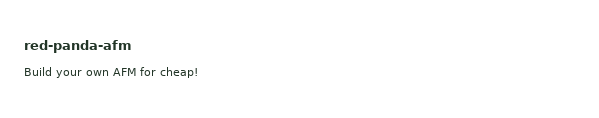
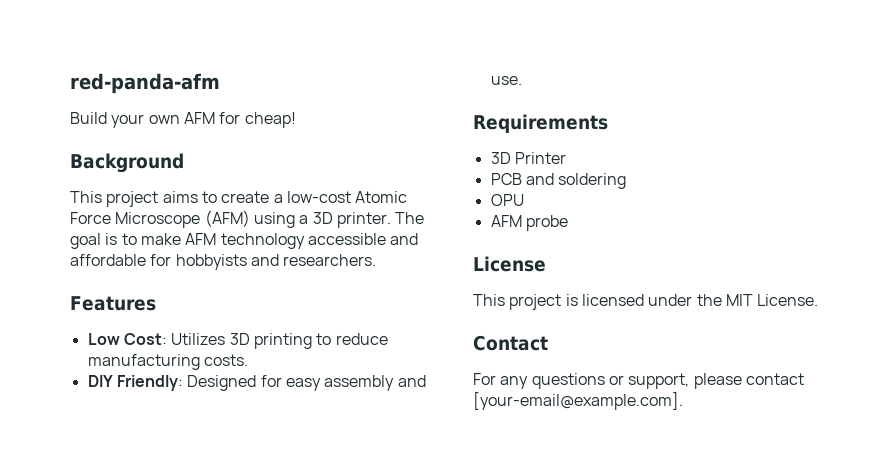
+ Background
+ This project aims to create a low-cost Atomic Force Microscope (AFM) using a 3D printer. The goal is to make AFM technology accessible and affordable for hobbyists and researchers.
+ Features
+ Low Cost: Utilizes 3D printing to reduce manufacturing costs.
+ DIY Friendly: Designed for easy assembly and use.
+ Requirements
+ 3D Printer
+ PCB and soldering
+ OPU
+ AFM probe
+ License
+ This project is licensed under the MIT License.
+ Contact
+ For any questions or support, please contact [your-email@example.com].

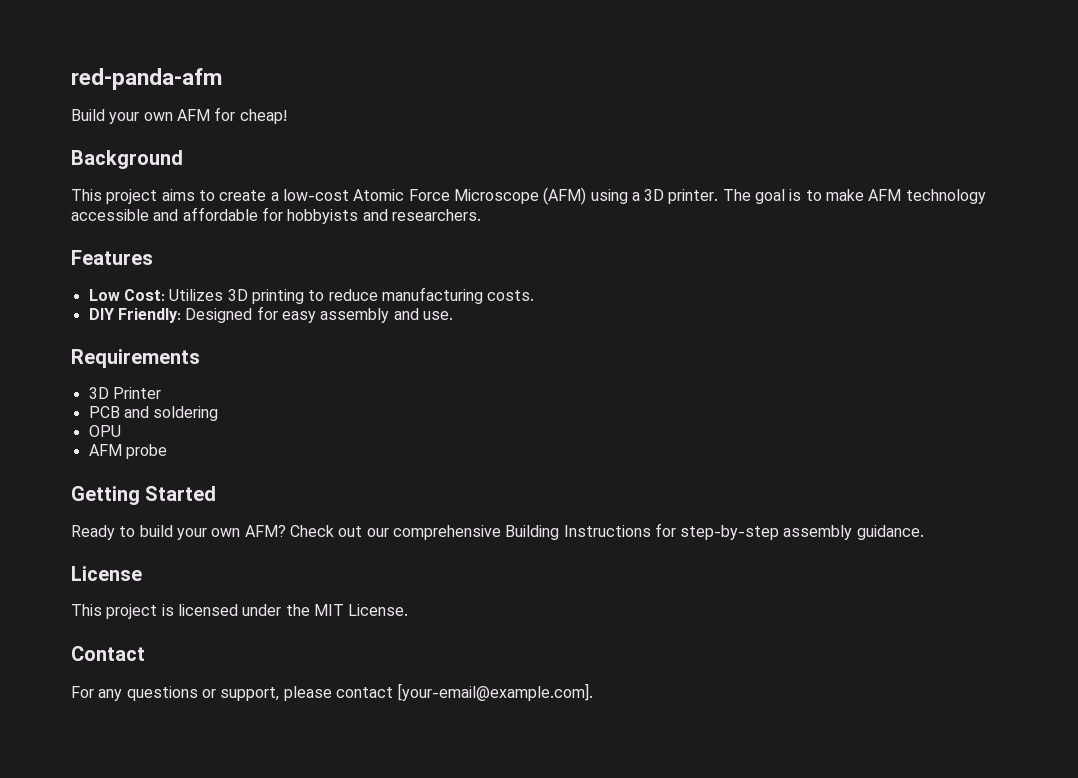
+ Getting Started
+ Ready to build your own AFM? Check out our comprehensive Building Instructions for step-by-step assembly guidance.

